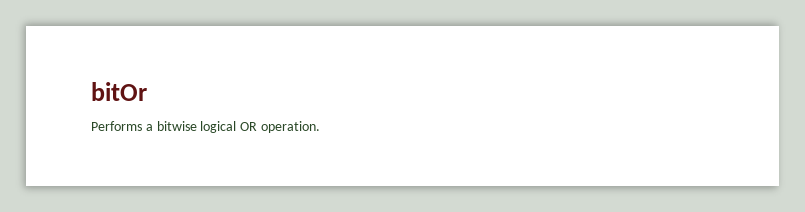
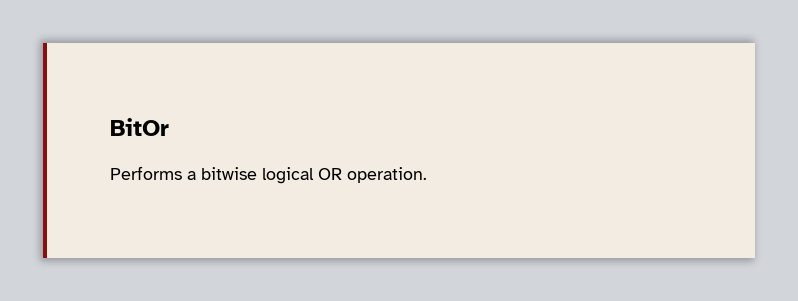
- bitOr
+ BitOr

